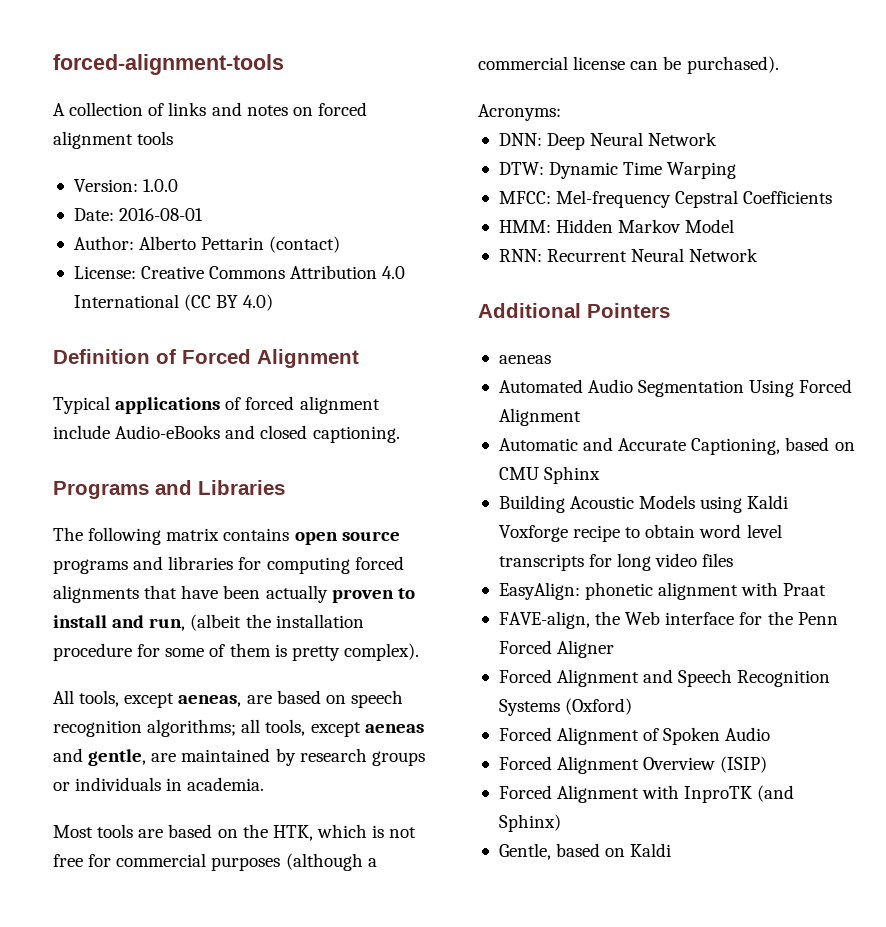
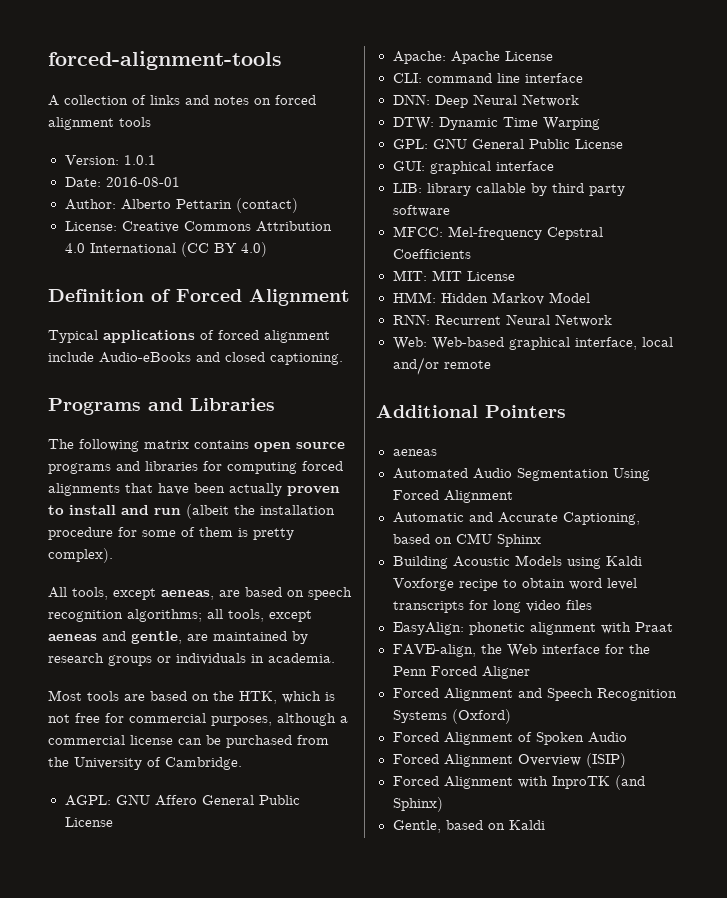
- Version: 1.0.0
+ Version: 1.0.1
- The following matrix contains open source programs and libraries for computing forced alignments that have been actually proven to install and run, (albeit the installation procedure for some of them is pretty complex).
+ The following matrix contains open source programs and libraries for computing forced alignments that have been actually proven to install and run (albeit the installation procedure for some of them is pretty complex).
- Most tools are based on the HTK, which is not free for commercial purposes (although a commercial license can be purchased).
- Acronyms:
+ Most tools are based on the HTK, which is not free for commercial purposes, although a commercial license can be purchased from the University of Cambridge.
+ AGPL: GNU Affero General Public License
+ Apache: Apache License
+ CLI: command line interface
+ GPL: GNU General Public License
+ GUI: graphical interface
+ LIB: library callable by third party software
+ MIT: MIT License
+ Web: Web-based graphical interface, local and/or remote

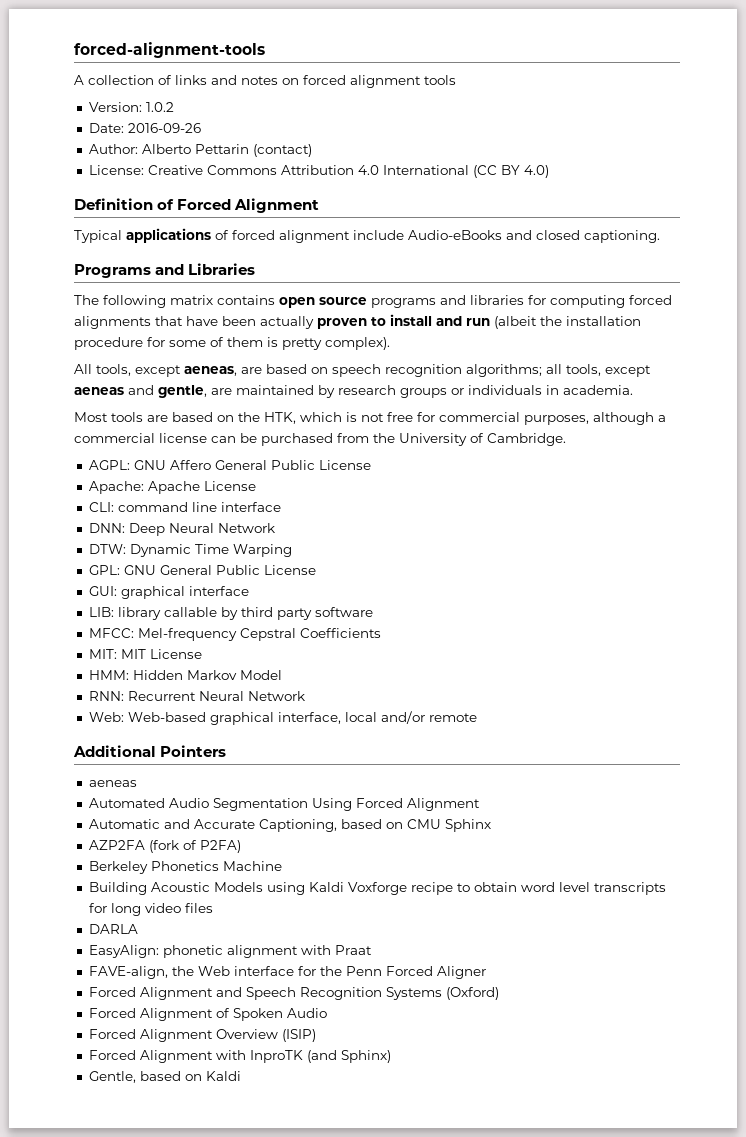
- Version: 1.0.1
+ Version: 1.0.2
- Date: 2016-08-01
+ Date: 2016-09-26
+ AZP2FA (fork of P2FA)
+ Berkeley Phonetics Machine
+ DARLA

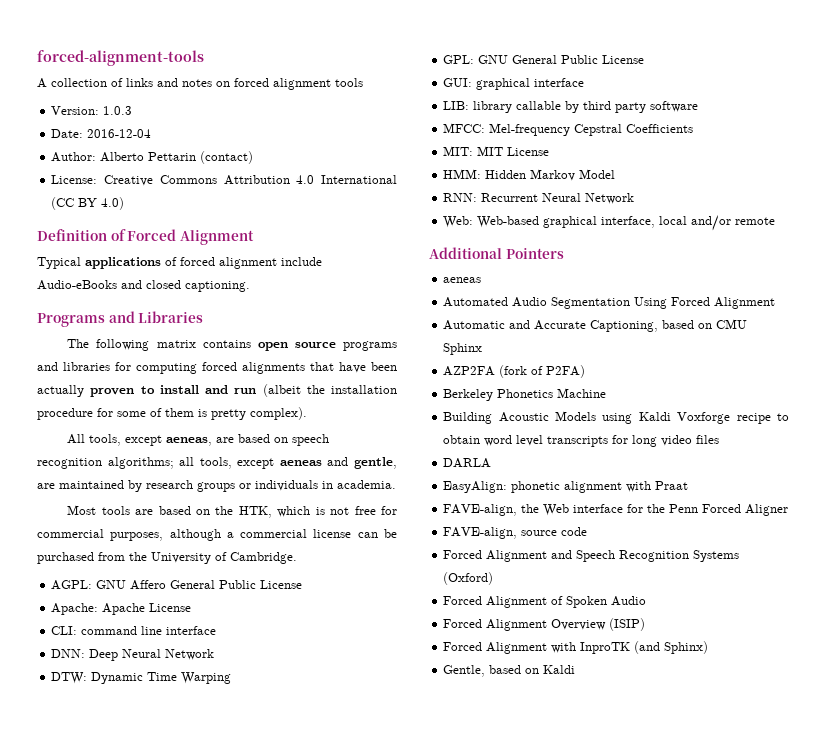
- Version: 1.0.2
+ Version: 1.0.3
- Date: 2016-09-26
+ Date: 2016-12-04
+ FAVE-align, source code

